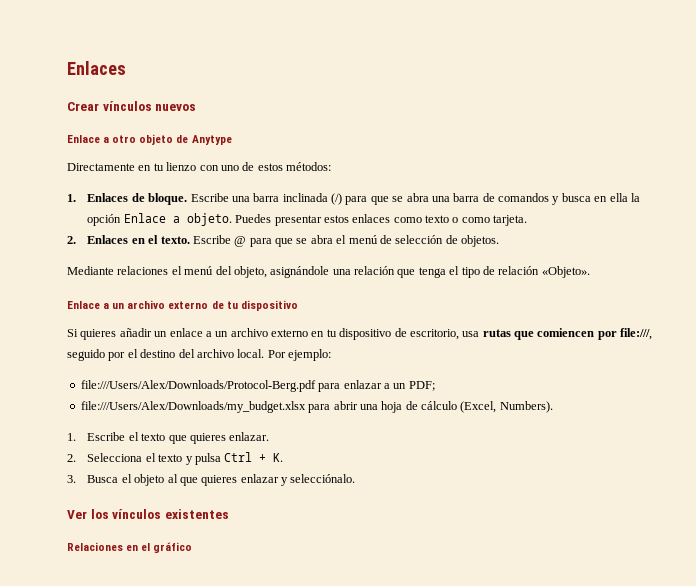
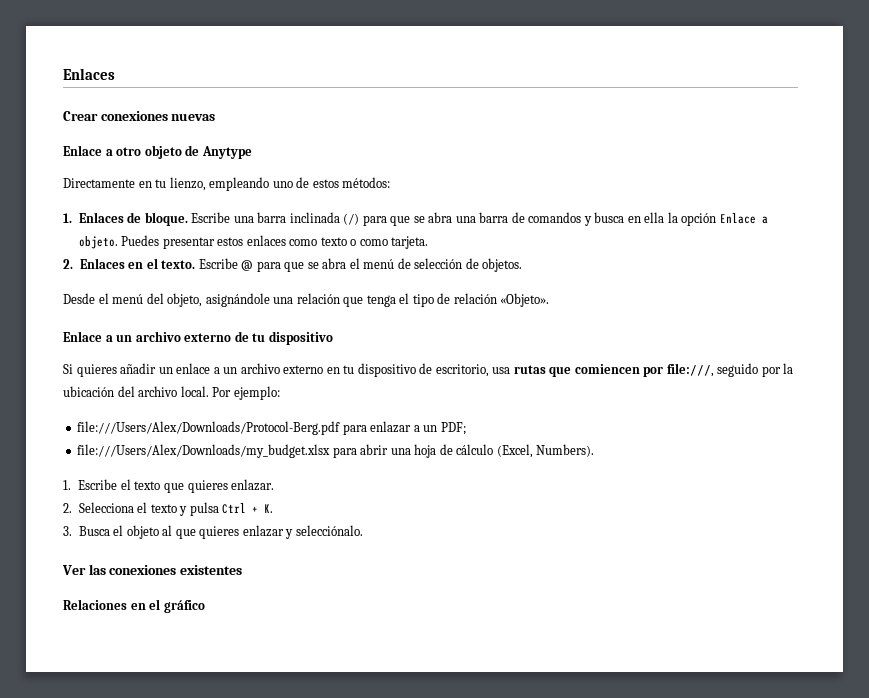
- Crear vínculos nuevos
+ Crear conexiones nuevas
- Directamente en tu lienzo con uno de estos métodos:
+ Directamente en tu lienzo, empleando uno de estos métodos:
- Mediante relaciones el menú del objeto, asignándole una relación que tenga el tipo de relación «Objeto».
+ Desde el menú del objeto, asignándole una relación que tenga el tipo de relación «Objeto».
- Si quieres añadir un enlace a un archivo externo en tu dispositivo de escritorio, usa rutas que comiencen por file:///, seguido por el destino del archivo local.
+ Si quieres añadir un enlace a un archivo externo en tu dispositivo de escritorio, usa rutas que comiencen por file:///, seguido por la ubicación del archivo local.
- Ver los vínculos existentes
+ Ver las conexiones existentes

